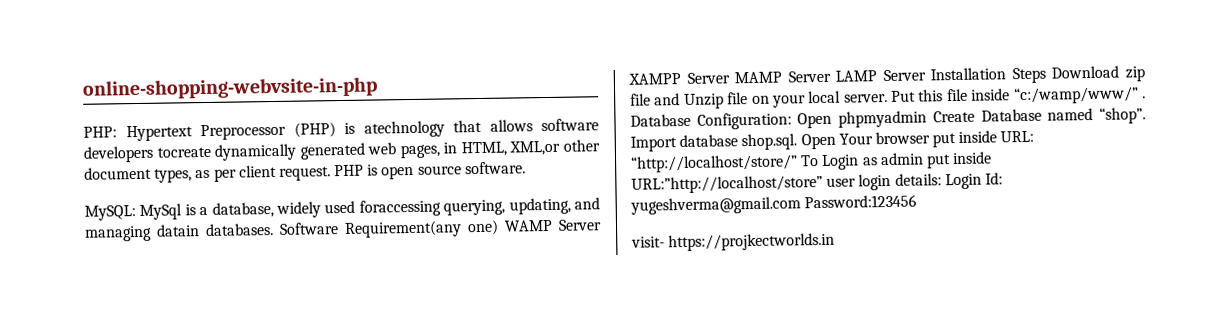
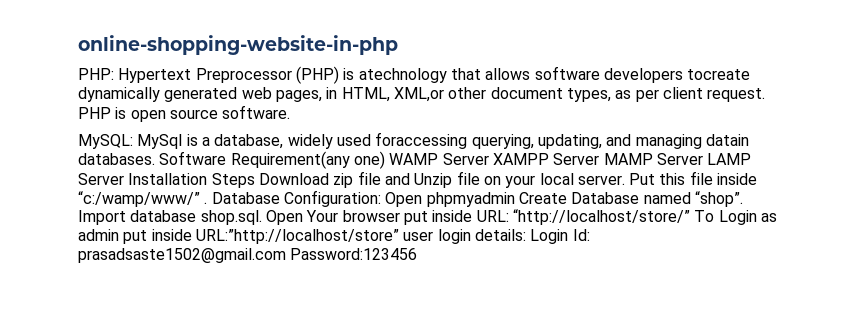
- online-shopping-webvsite-in-php
+ online-shopping-website-in-php
- Import database shop.sql. Open Your browser put inside URL: “http://localhost/store/” To Login as admin put inside URL:”http://localhost/store” user login details: Login Id: yugeshverma@gmail.com Password:123456
+ Import database shop.sql. Open Your browser put inside URL: “http://localhost/store/” To Login as admin put inside URL:”http://localhost/store” user login details: Login Id: prasadsaste1502@gmail.com Password:123456
- visit- https://projkectworlds.in

